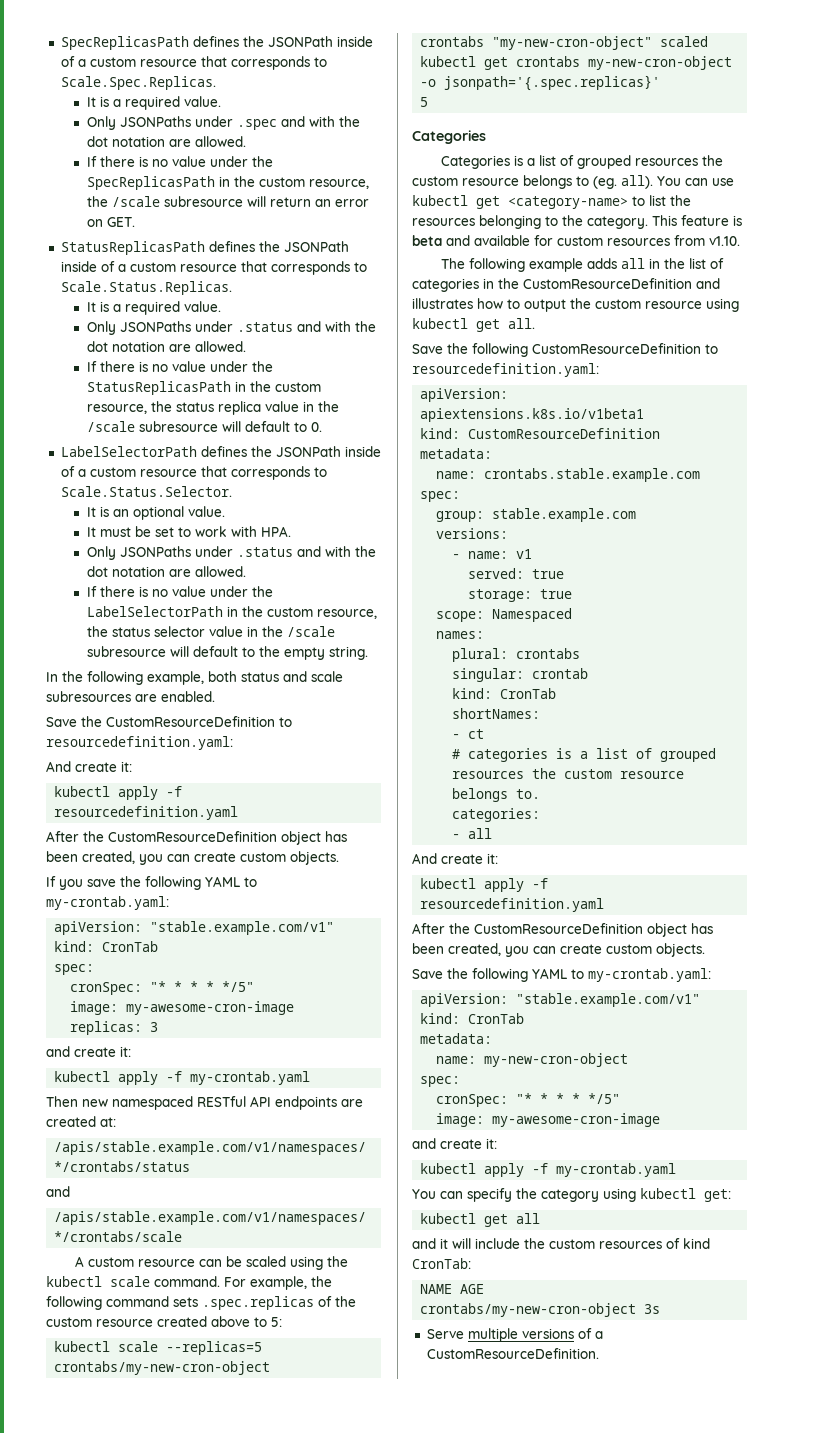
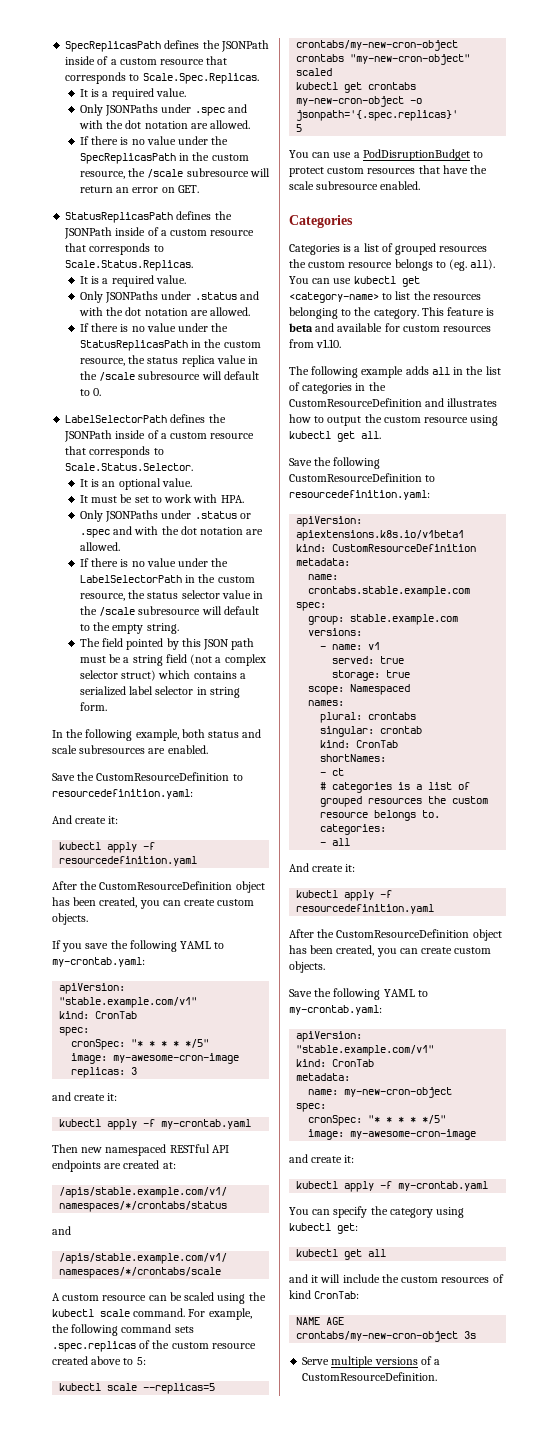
  It must be set to work with HPA.
- Only JSONPaths under .status and with the dot notation are allowed.
+ Only JSONPaths under .status or .spec and with the dot notation are allowed.
+ The field pointed by this JSON path must be a string field (not a complex selector struct) which contains a serialized label selector in string form.
+ You can use a PodDisruptionBudget to protect custom resources that have the scale subresource enabled.

